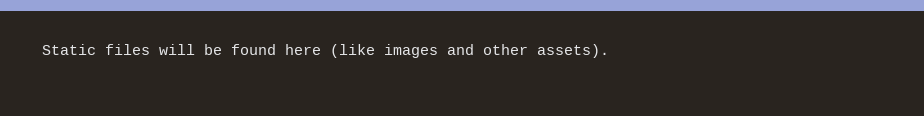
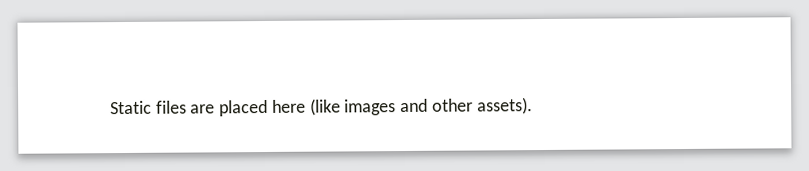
- Static files will be found here (like images and other assets).
+ Static files are placed here (like images and other assets).

